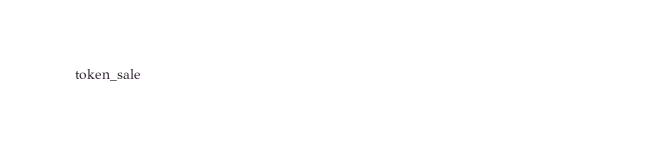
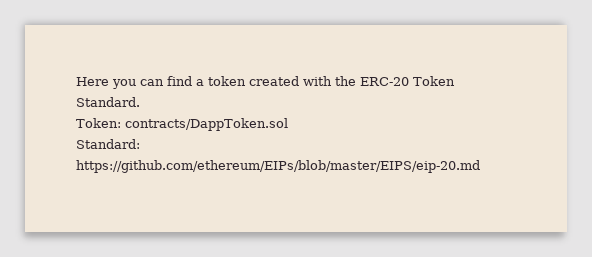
- token_sale
+ Here you can find a token created with the ERC-20 Token Standard.
+ Token: contracts/DappToken.sol
+ Standard: https://github.com/ethereum/EIPs/blob/master/EIPS/eip-20.md

